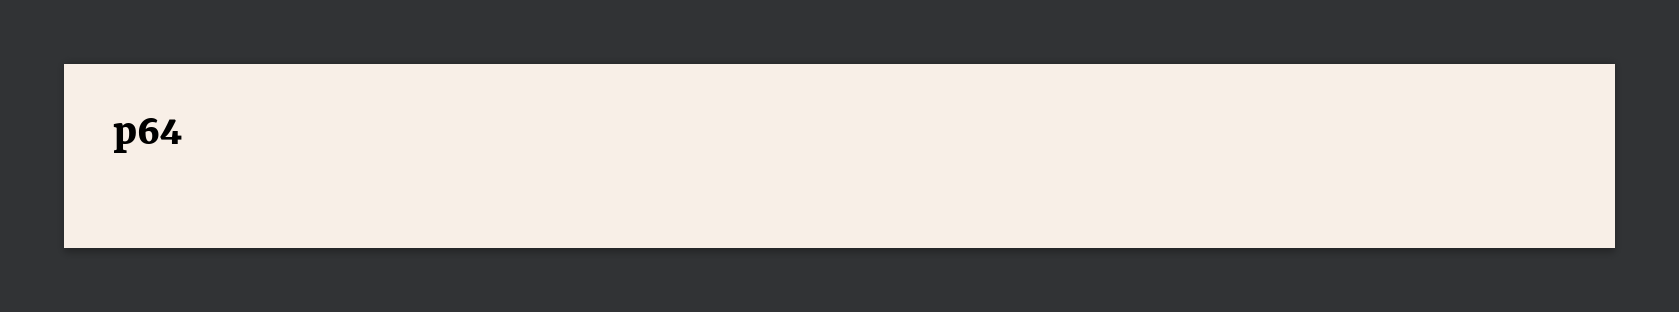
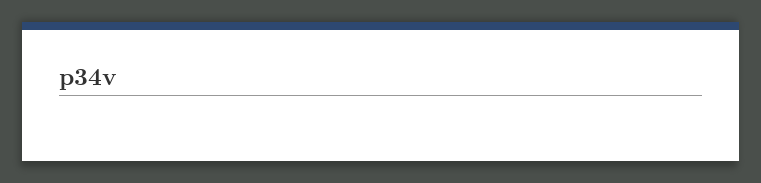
- p64
+ p34v

